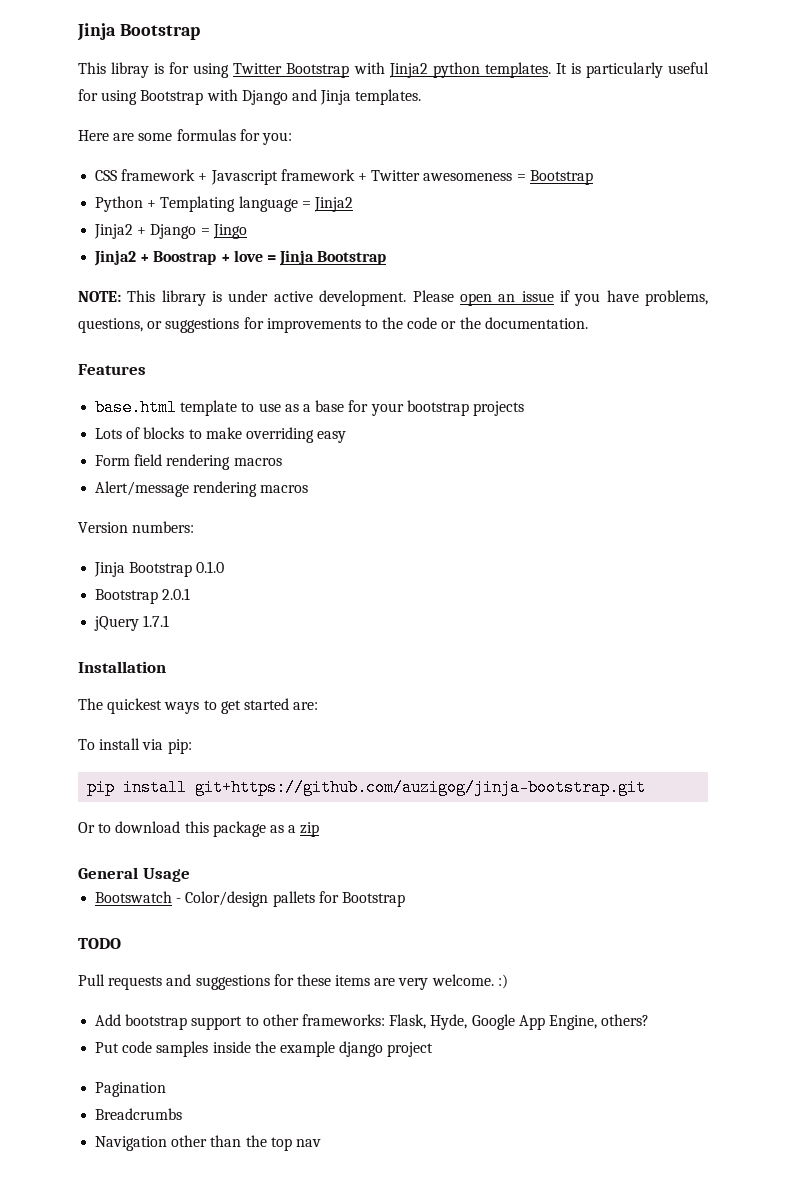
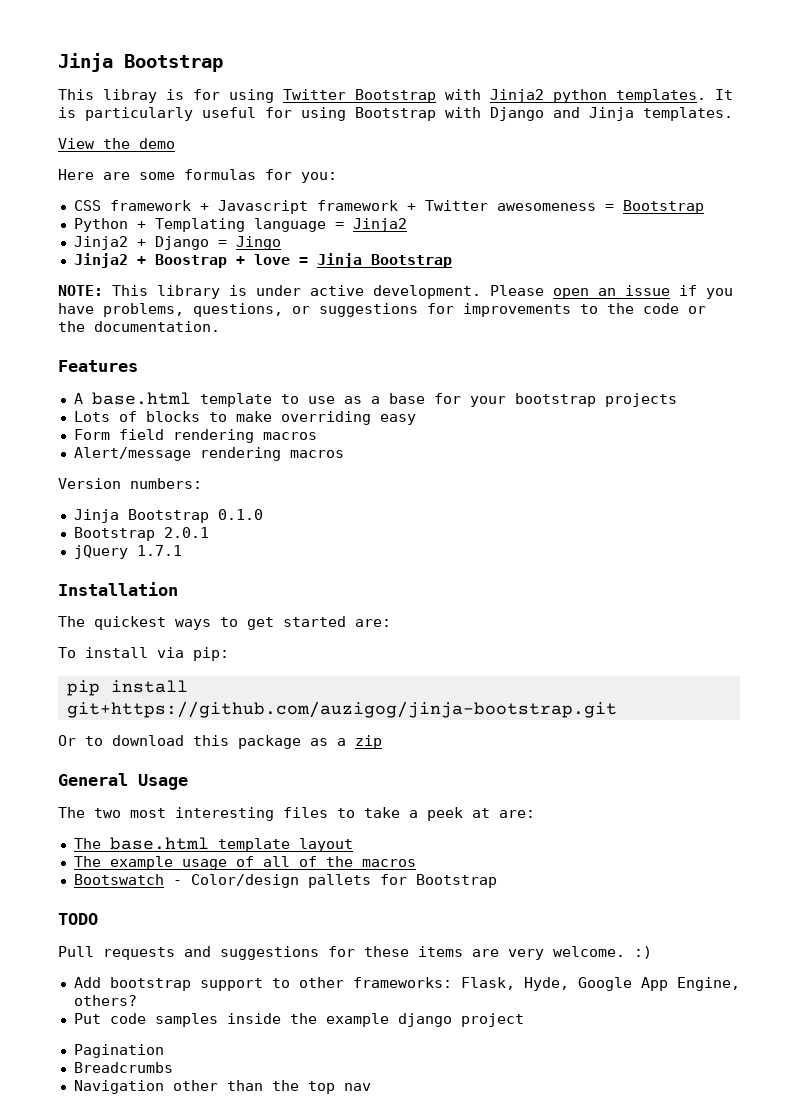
+ View the demo
- base.html template to use as a base for your bootstrap projects
+ A base.html template to use as a base for your bootstrap projects
+ The two most interesting files to take a peek at are:
+ The base.html template layout
+ The example usage of all of the macros

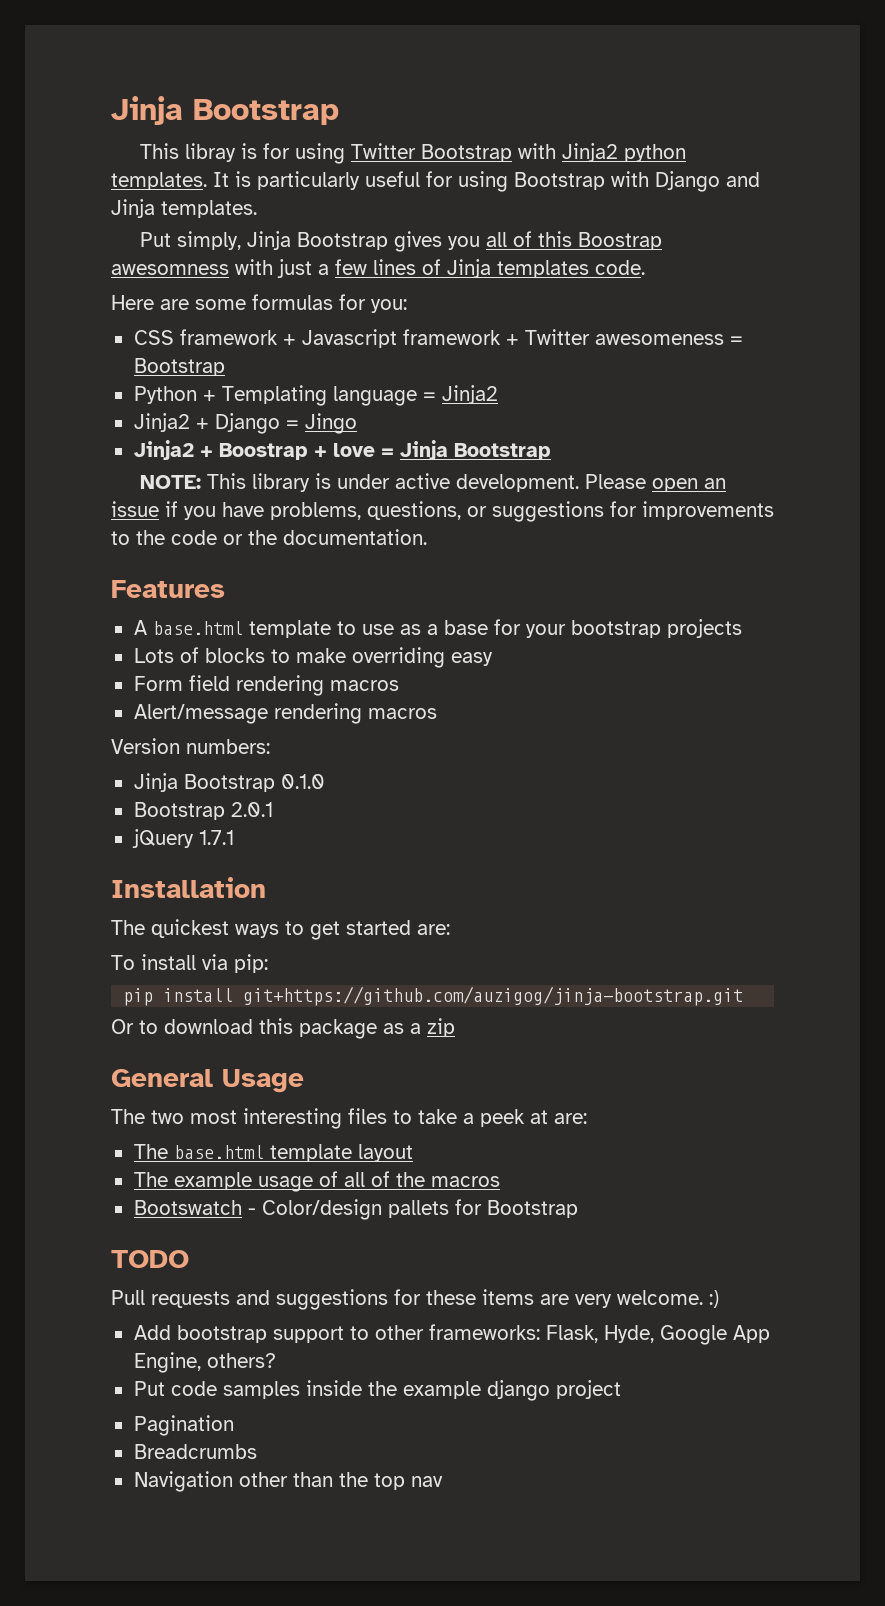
- View the demo
+ Put simply, Jinja Bootstrap gives you all of this Boostrap awesomness with just a few lines of Jinja templates code.

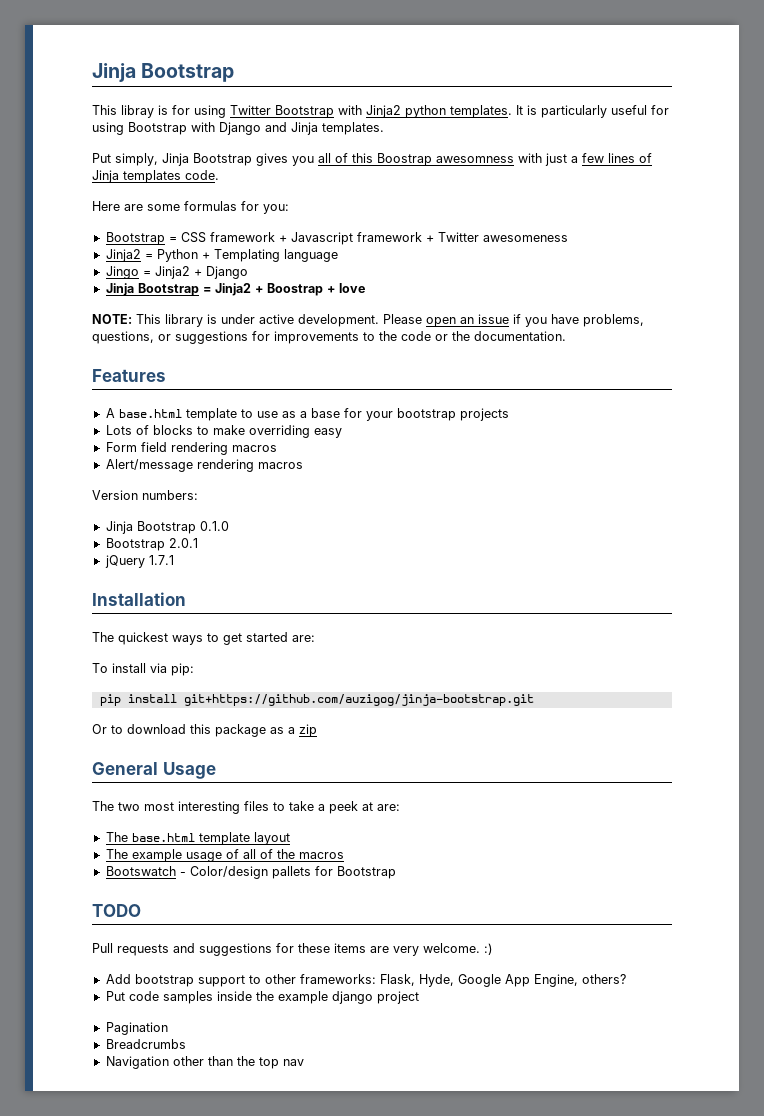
- CSS framework + Javascript framework + Twitter awesomeness = Bootstrap
- Python + Templating language = Jinja2
- Jinja2 + Django = Jingo
- Jinja2 + Boostrap + love = Jinja Bootstrap
+ Bootstrap = CSS framework + Javascript framework + Twitter awesomeness
+ Jinja2 = Python + Templating language
+ Jingo = Jinja2 + Django
+ Jinja Bootstrap = Jinja2 + Boostrap + love

